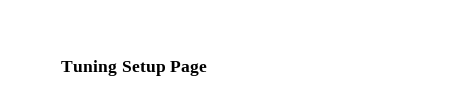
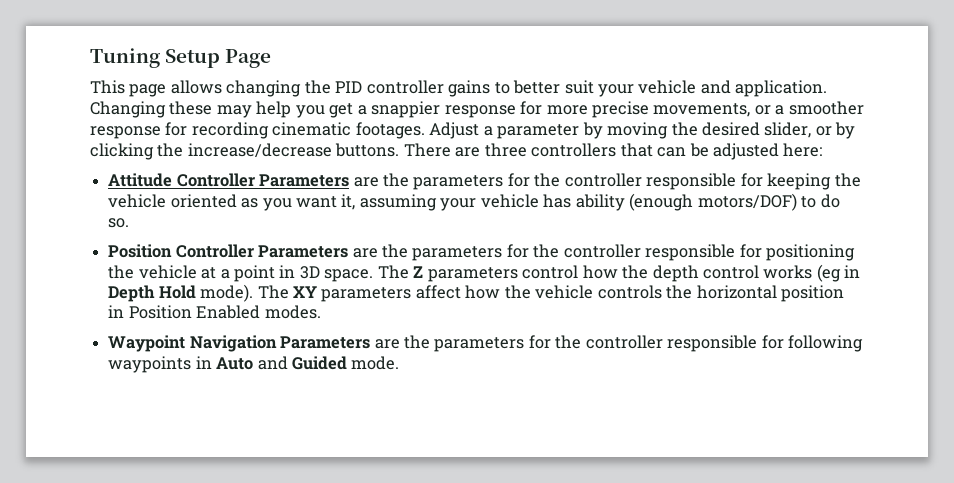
+ This page allows changing the PID controller gains to better suit your vehicle and application. Changing these may help you get a snappier response for more precise movements, or a smoother response for recording cinematic footages. Adjust a parameter by moving the desired slider, or by clicking the increase/decrease buttons. There are three controllers that can be adjusted here:
+ Attitude Controller Parameters are the parameters for the controller responsible for keeping the vehicle oriented as you want it, assuming your vehicle has ability (enough motors/DOF) to do so.
+ Position Controller Parameters are the parameters for the controller responsible for positioning the vehicle at a point in 3D space. The Z parameters control how the depth control works (eg in Depth Hold mode). The XY parameters affect how the vehicle controls the horizontal position in Position Enabled modes.
+ Waypoint Navigation Parameters are the parameters for the controller responsible for following waypoints in Auto and Guided mode.

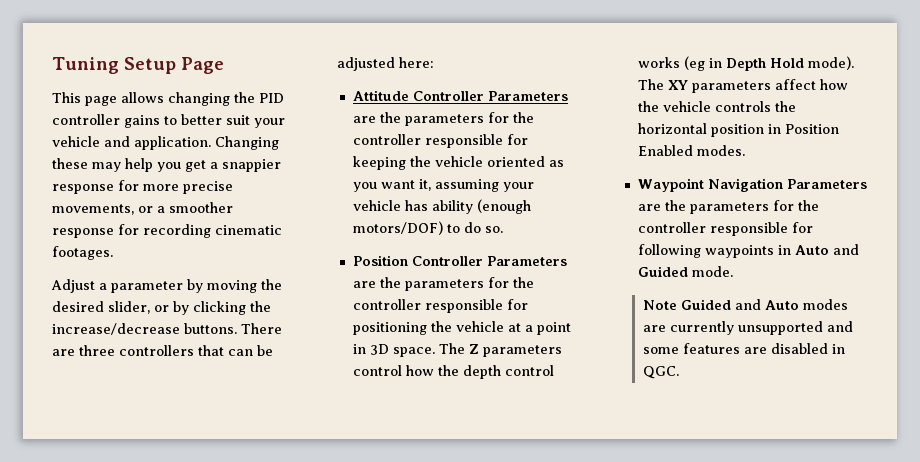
- Changing these may help you get a snappier response for more precise movements, or a smoother response for recording cinematic footages. Adjust a parameter by moving the desired slider, or by clicking the increase/decrease buttons.
+ Changing these may help you get a snappier response for more precise movements, or a smoother response for recording cinematic footages.
+ Adjust a parameter by moving the desired slider, or by clicking the increase/decrease buttons.
+ Note Guided and Auto modes are currently unsupported and some features are disabled in QGC.

